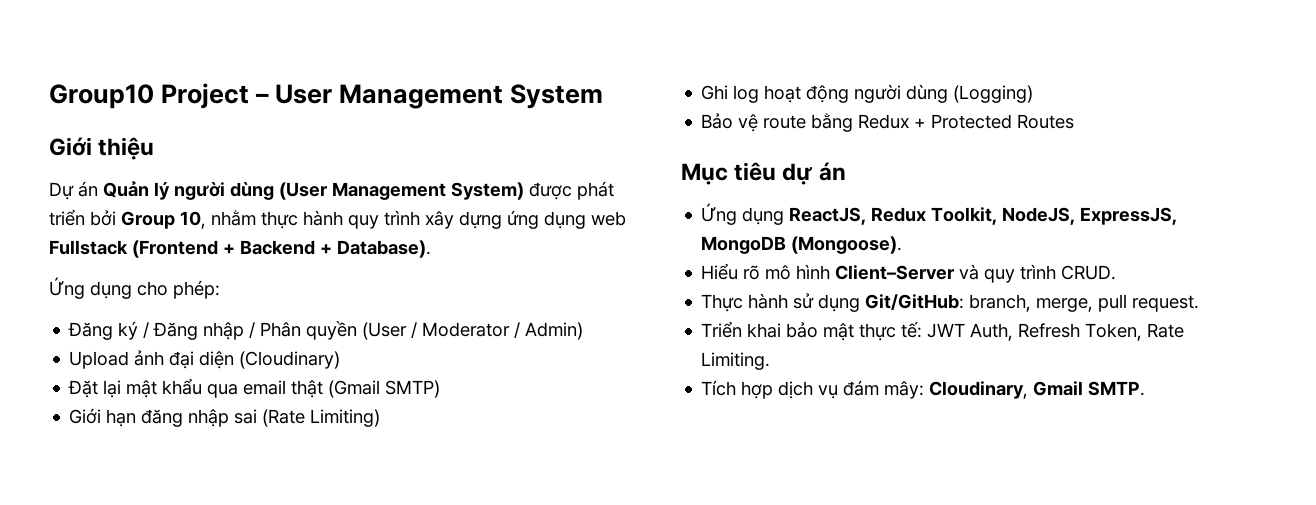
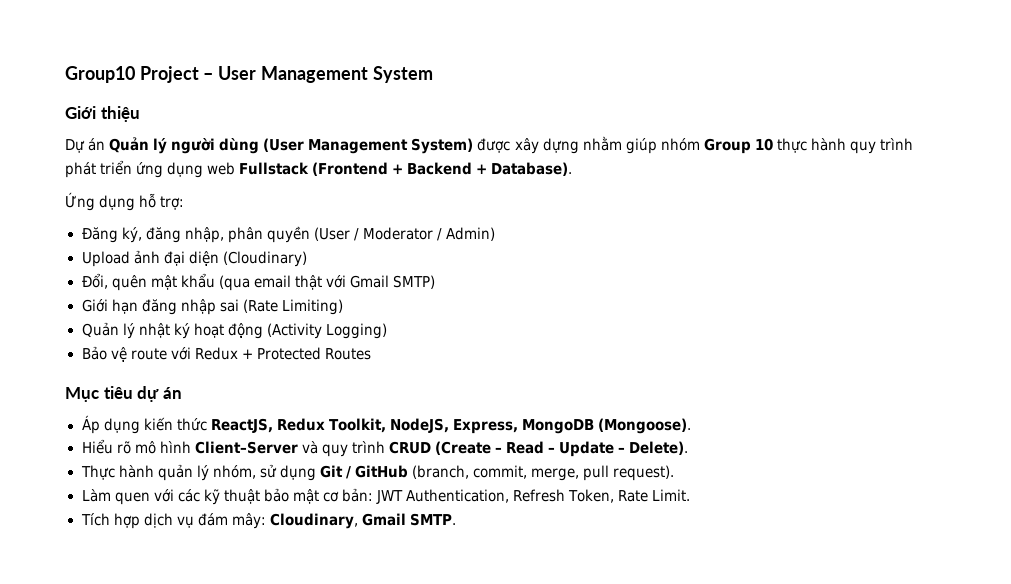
- Dự án Quản lý người dùng (User Management System) được phát triển bởi Group 10, nhằm thực hành quy trình xây dựng ứng dụng web Fullstack (Frontend + Backend + Database).
+ Dự án Quản lý người dùng (User Management System) được xây dựng nhằm giúp nhóm Group 10 thực hành quy trình phát triển ứng dụng web Fullstack (Frontend + Backend + Database).
- Ứng dụng cho phép:
- Đăng ký / Đăng nhập / Phân quyền (User / Moderator / Admin)
+ Ứng dụng hỗ trợ:
+ Đăng ký, đăng nhập, phân quyền (User / Moderator / Admin)
- Đặt lại mật khẩu qua email thật (Gmail SMTP)
+ Đổi, quên mật khẩu (qua email thật với Gmail SMTP)
- Ghi log hoạt động người dùng (Logging)
+ Quản lý nhật ký hoạt động (Activity Logging)
- Bảo vệ route bằng Redux + Protected Routes
+ Bảo vệ route với Redux + Protected Routes
- Ứng dụng ReactJS, Redux Toolkit, NodeJS, ExpressJS, MongoDB (Mongoose).
+ Áp dụng kiến thức ReactJS, Redux Toolkit, NodeJS, Express, MongoDB (Mongoose).
- Hiểu rõ mô hình Client–Server và quy trình CRUD.
- Thực hành sử dụng Git/GitHub: branch, merge, pull request.
- Triển khai bảo mật thực tế: JWT Auth, Refresh Token, Rate Limiting.
+ Hiểu rõ mô hình Client–Server và quy trình CRUD (Create – Read – Update – Delete).
+ Thực hành quản lý nhóm, sử dụng Git / GitHub (branch, commit, merge, pull request).
+ Làm quen với các kỹ thuật bảo mật cơ bản: JWT Authentication, Refresh Token, Rate Limit.

